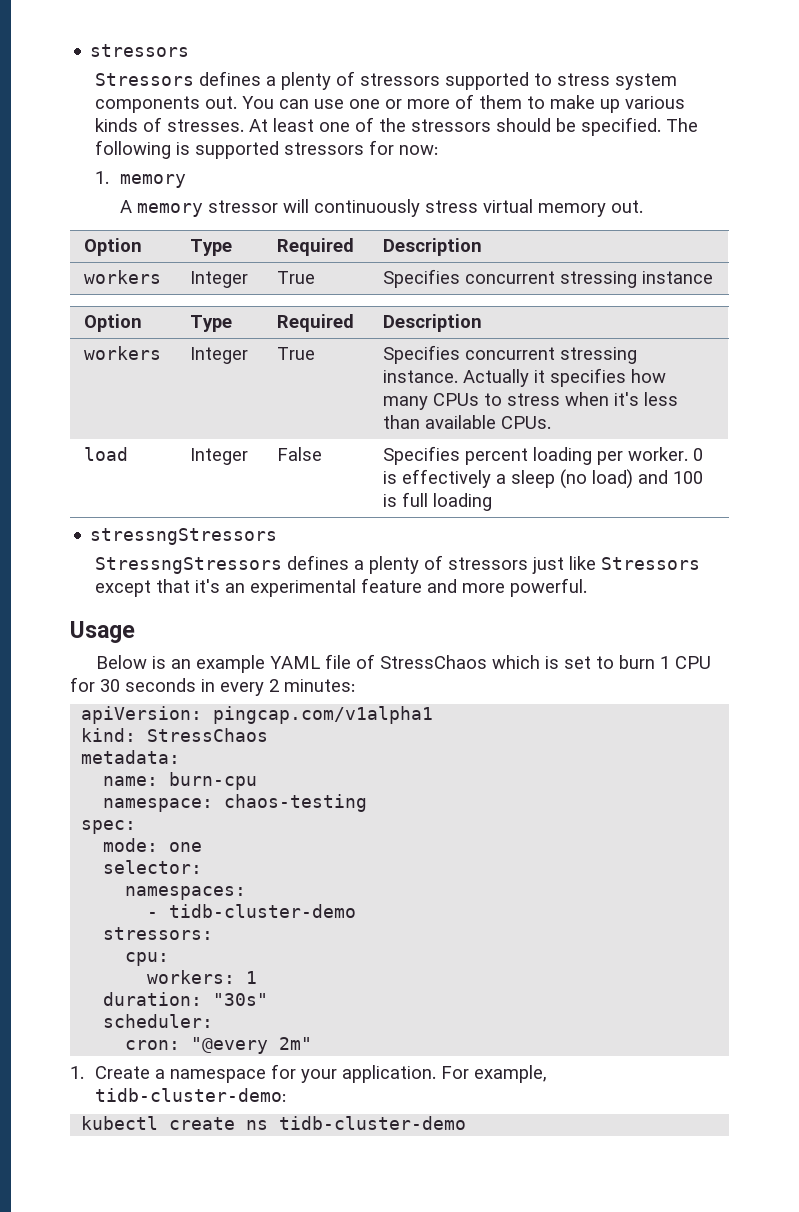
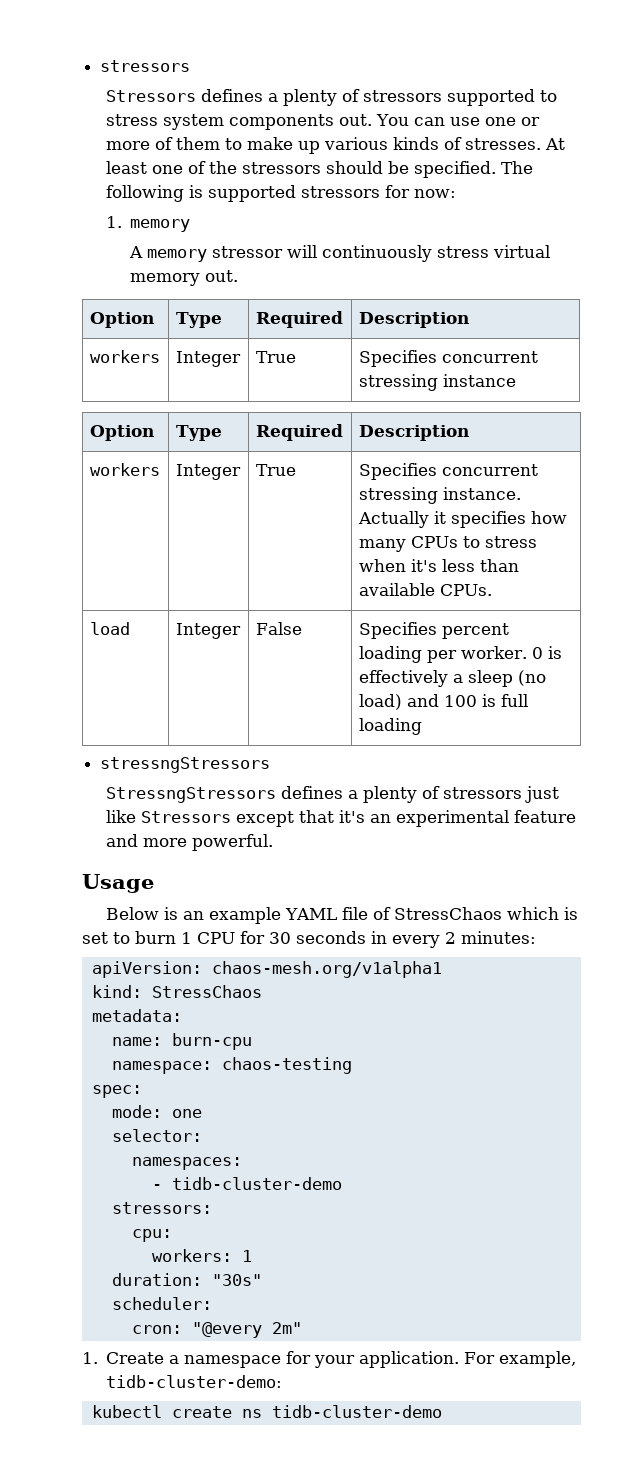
- apiVersion: pingcap.com/v1alpha1
+ apiVersion: chaos-mesh.org/v1alpha1

